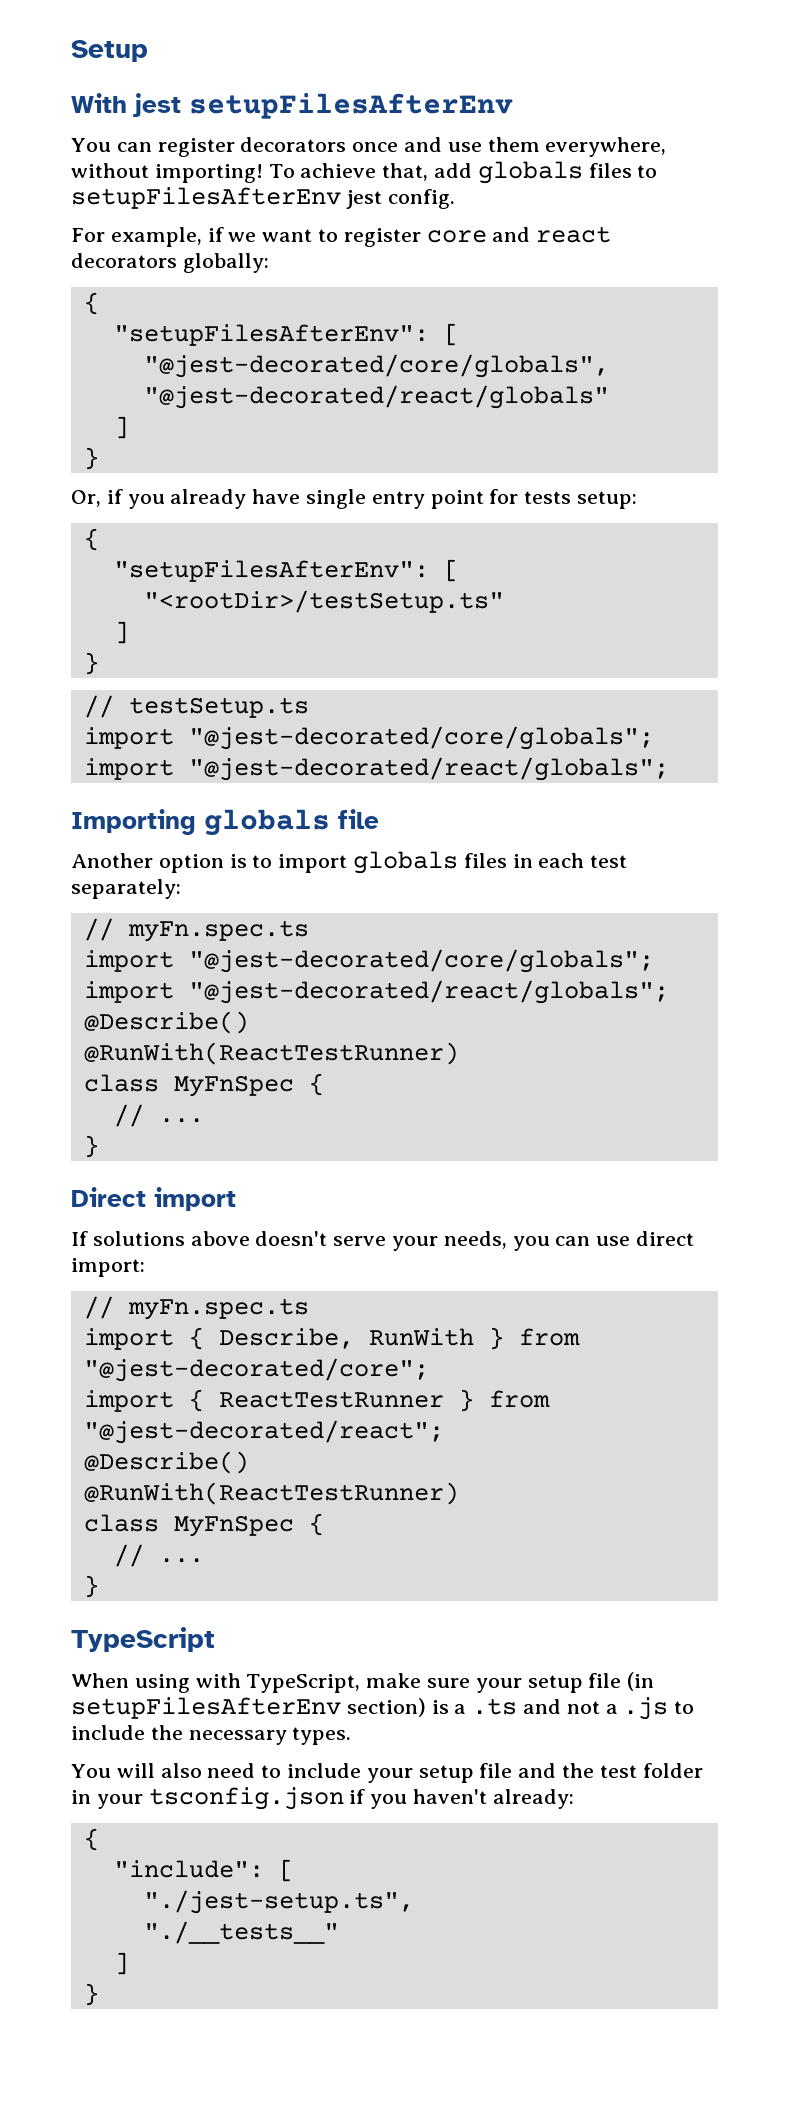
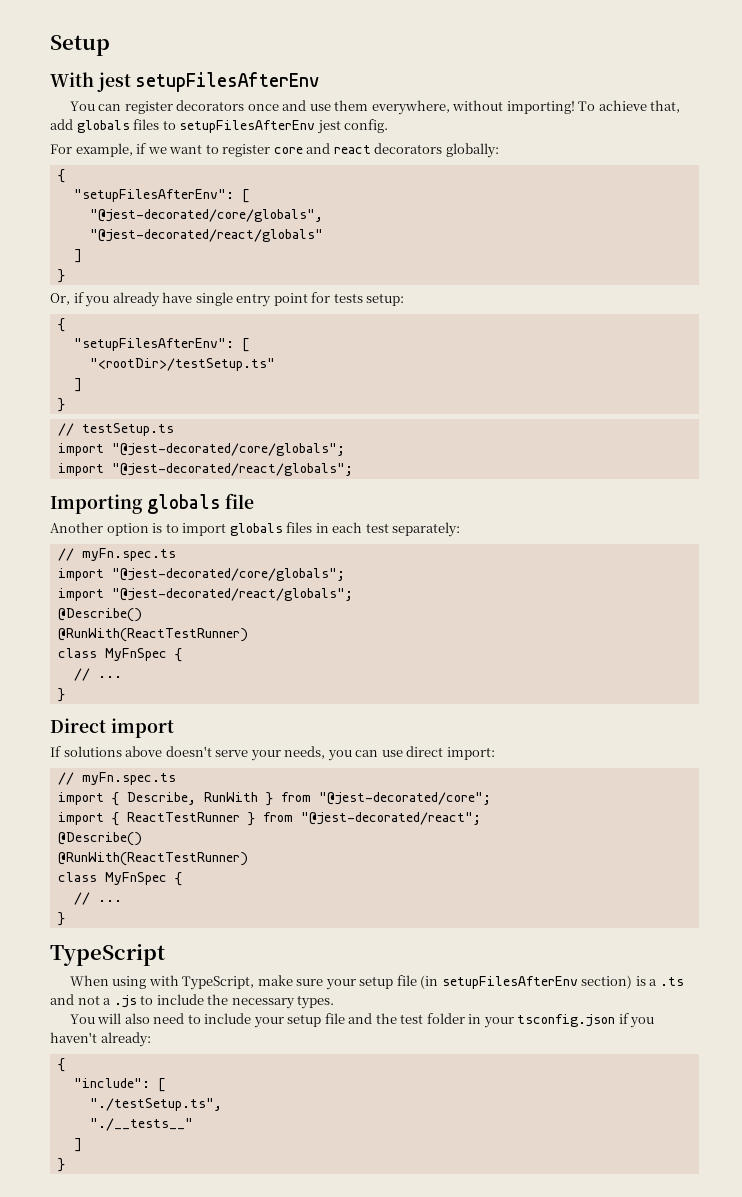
- "./jest-setup.ts",
+ "./testSetup.ts",

